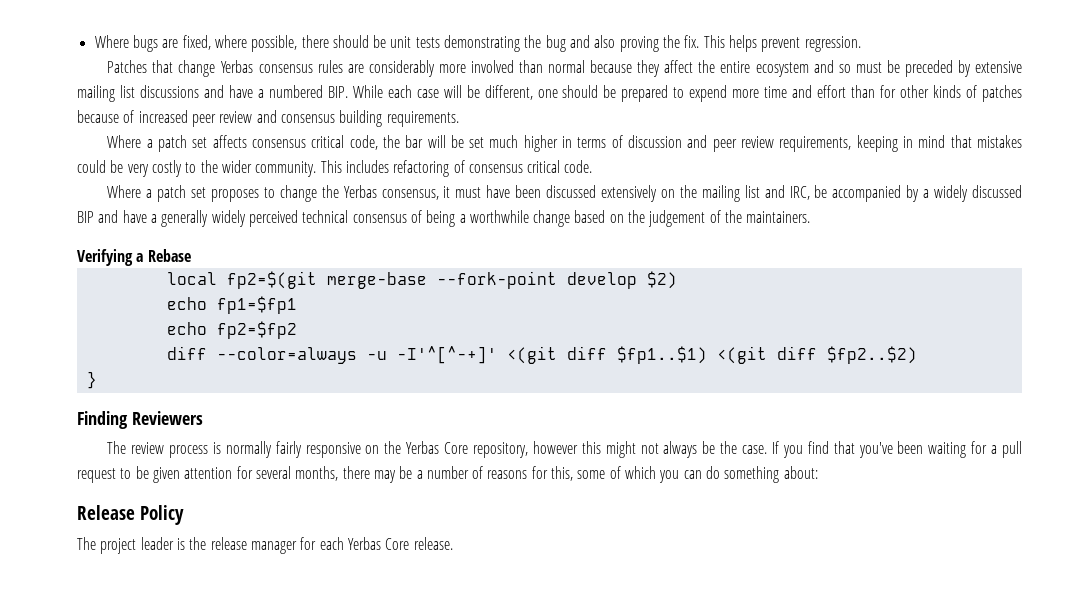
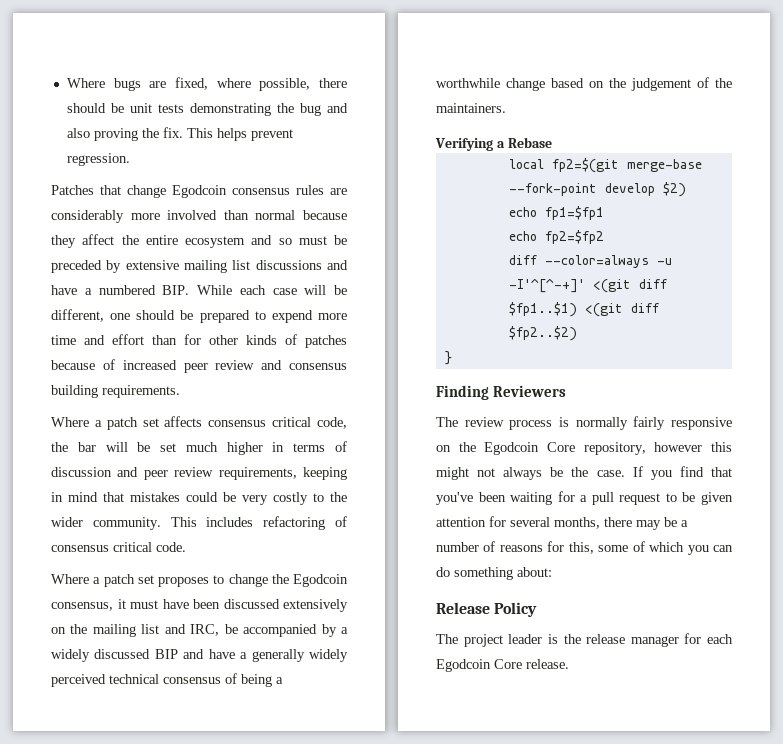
- Patches that change Yerbas consensus rules are considerably more involved than normal because they affect the entire ecosystem and so must be preceded by extensive mailing list discussions and have a numbered BIP. While each case will be different, one should be prepared to expend more time and effort than for other kinds of patches because of increased peer review and consensus building requirements.
+ Patches that change Egodcoin consensus rules are considerably more involved than normal because they affect the entire ecosystem and so must be preceded by extensive mailing list discussions and have a numbered BIP. While each case will be different, one should be prepared to expend more time and effort than for other kinds of patches because of increased peer review and consensus building requirements.
- Where a patch set proposes to change the Yerbas consensus, it must have been discussed extensively on the mailing list and IRC, be accompanied by a widely discussed BIP and have a generally widely perceived technical consensus of being a worthwhile change based on the judgement of the maintainers.
+ Where a patch set proposes to change the Egodcoin consensus, it must have been discussed extensively on the mailing list and IRC, be accompanied by a widely discussed BIP and have a generally widely perceived technical consensus of being a worthwhile change based on the judgement of the maintainers.
- The review process is normally fairly responsive on the Yerbas Core repository, however this might not always be the case.
+ The review process is normally fairly responsive on the Egodcoin Core repository, however this might not always be the case.
- The project leader is the release manager for each Yerbas Core release.
+ The project leader is the release manager for each Egodcoin Core release.

